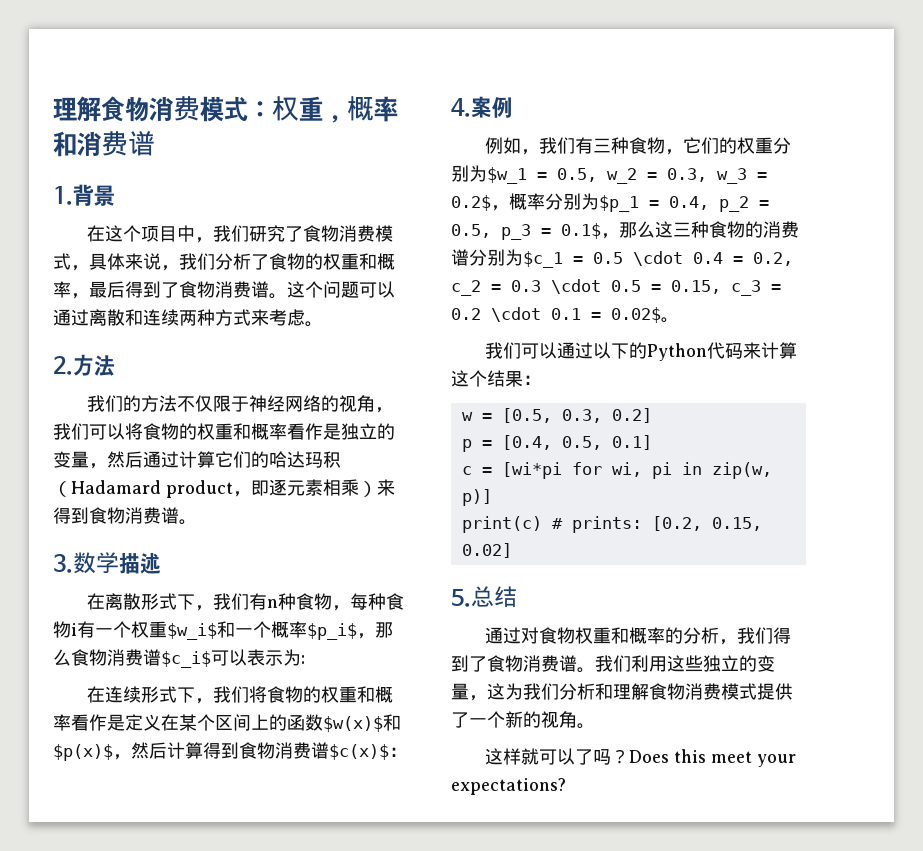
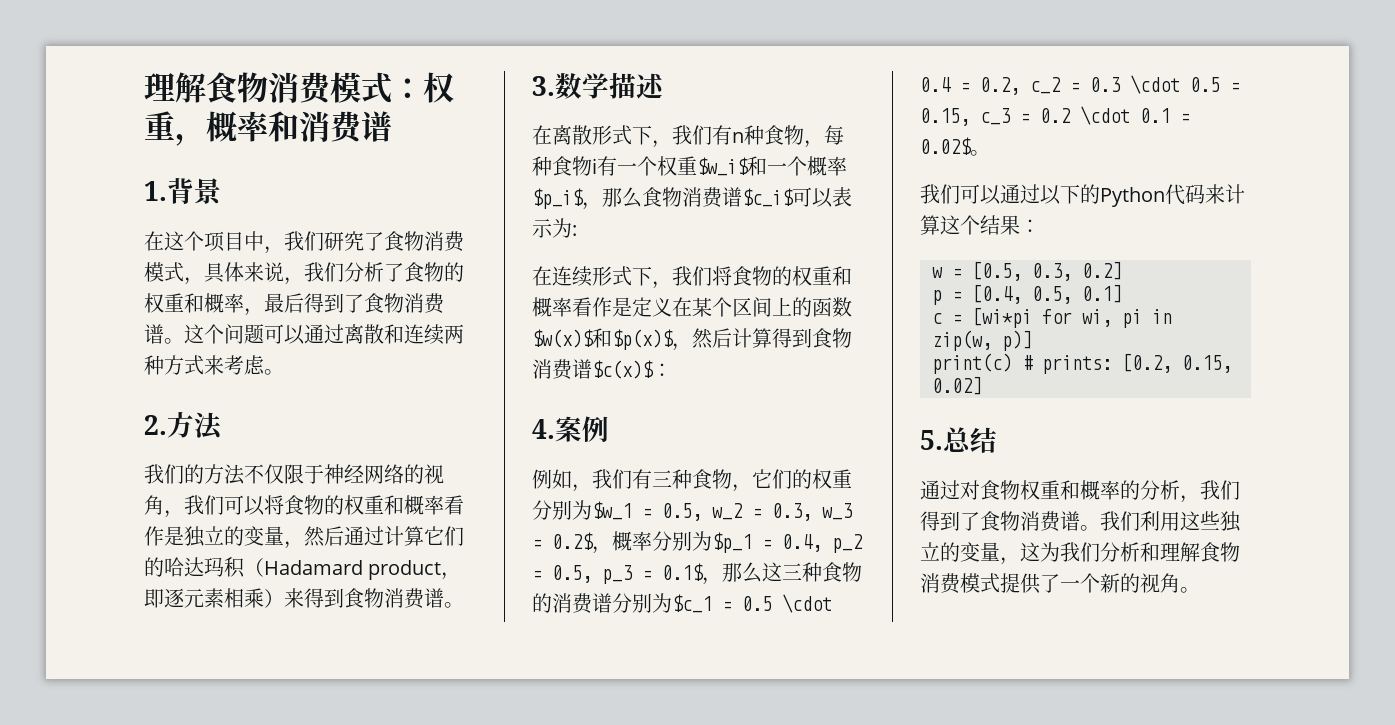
- 这样就可以了吗？Does this meet your expectations?

